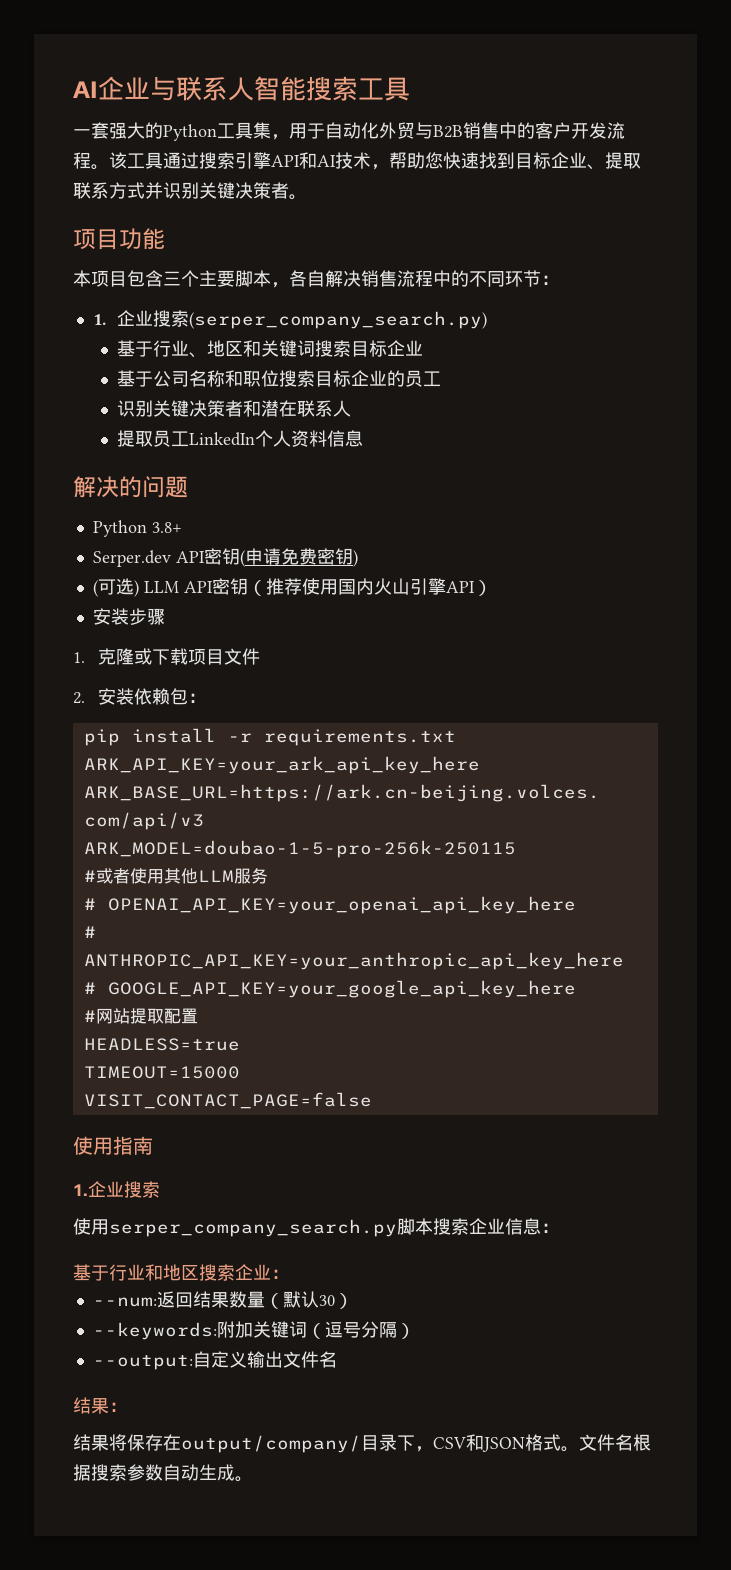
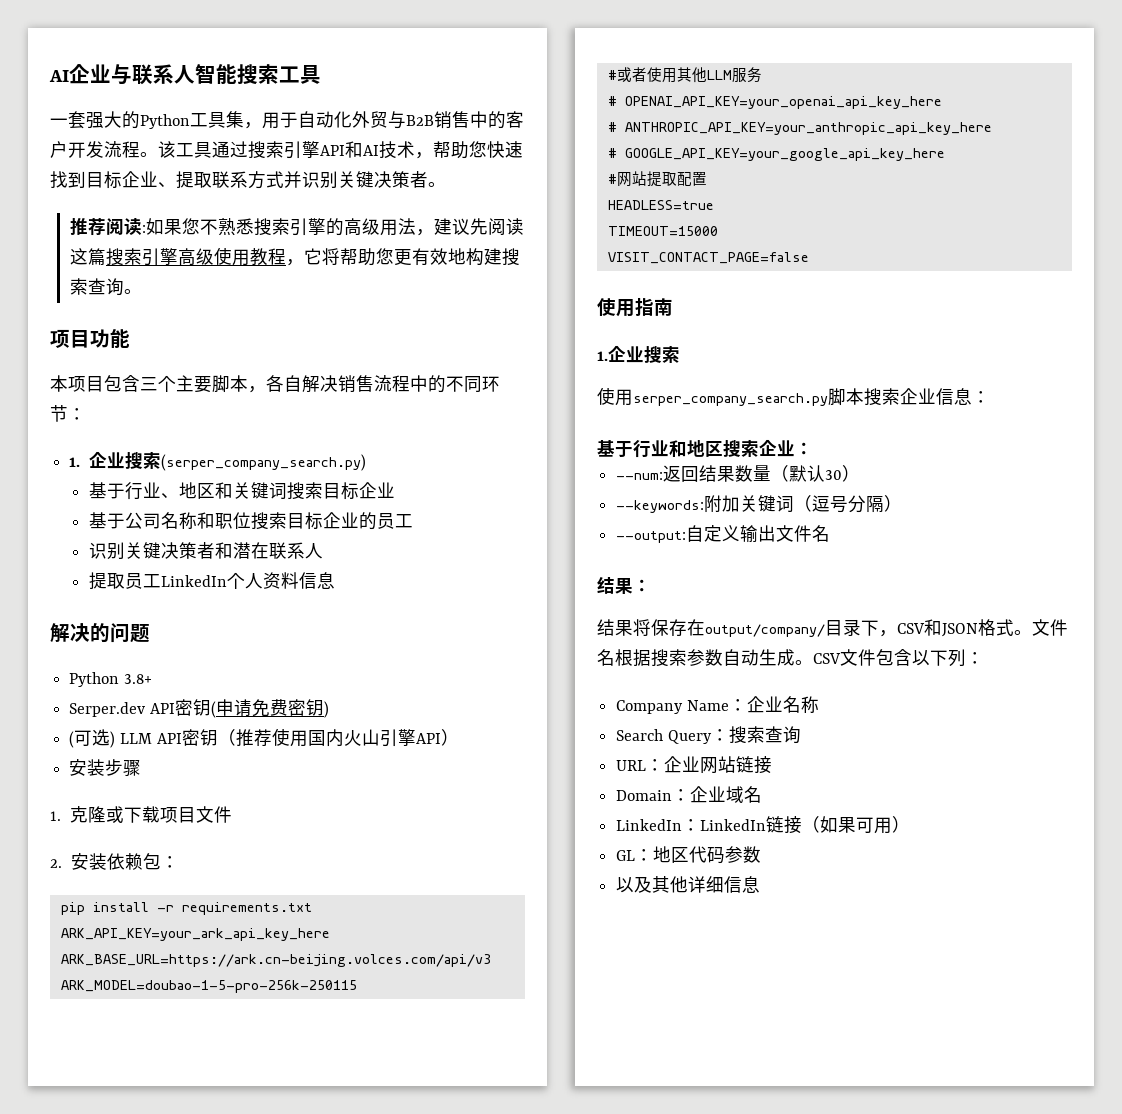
+ 推荐阅读:如果您不熟悉搜索引擎的高级用法，建议先阅读这篇搜索引擎高级使用教程，它将帮助您更有效地构建搜索查询。
+ CSV文件包含以下列：
+ Company Name：企业名称
+ Search Query：搜索查询
+ URL：企业网站链接
+ Domain：企业域名
+ LinkedIn：LinkedIn链接（如果可用）
+ GL：地区代码参数
+ 以及其他详细信息

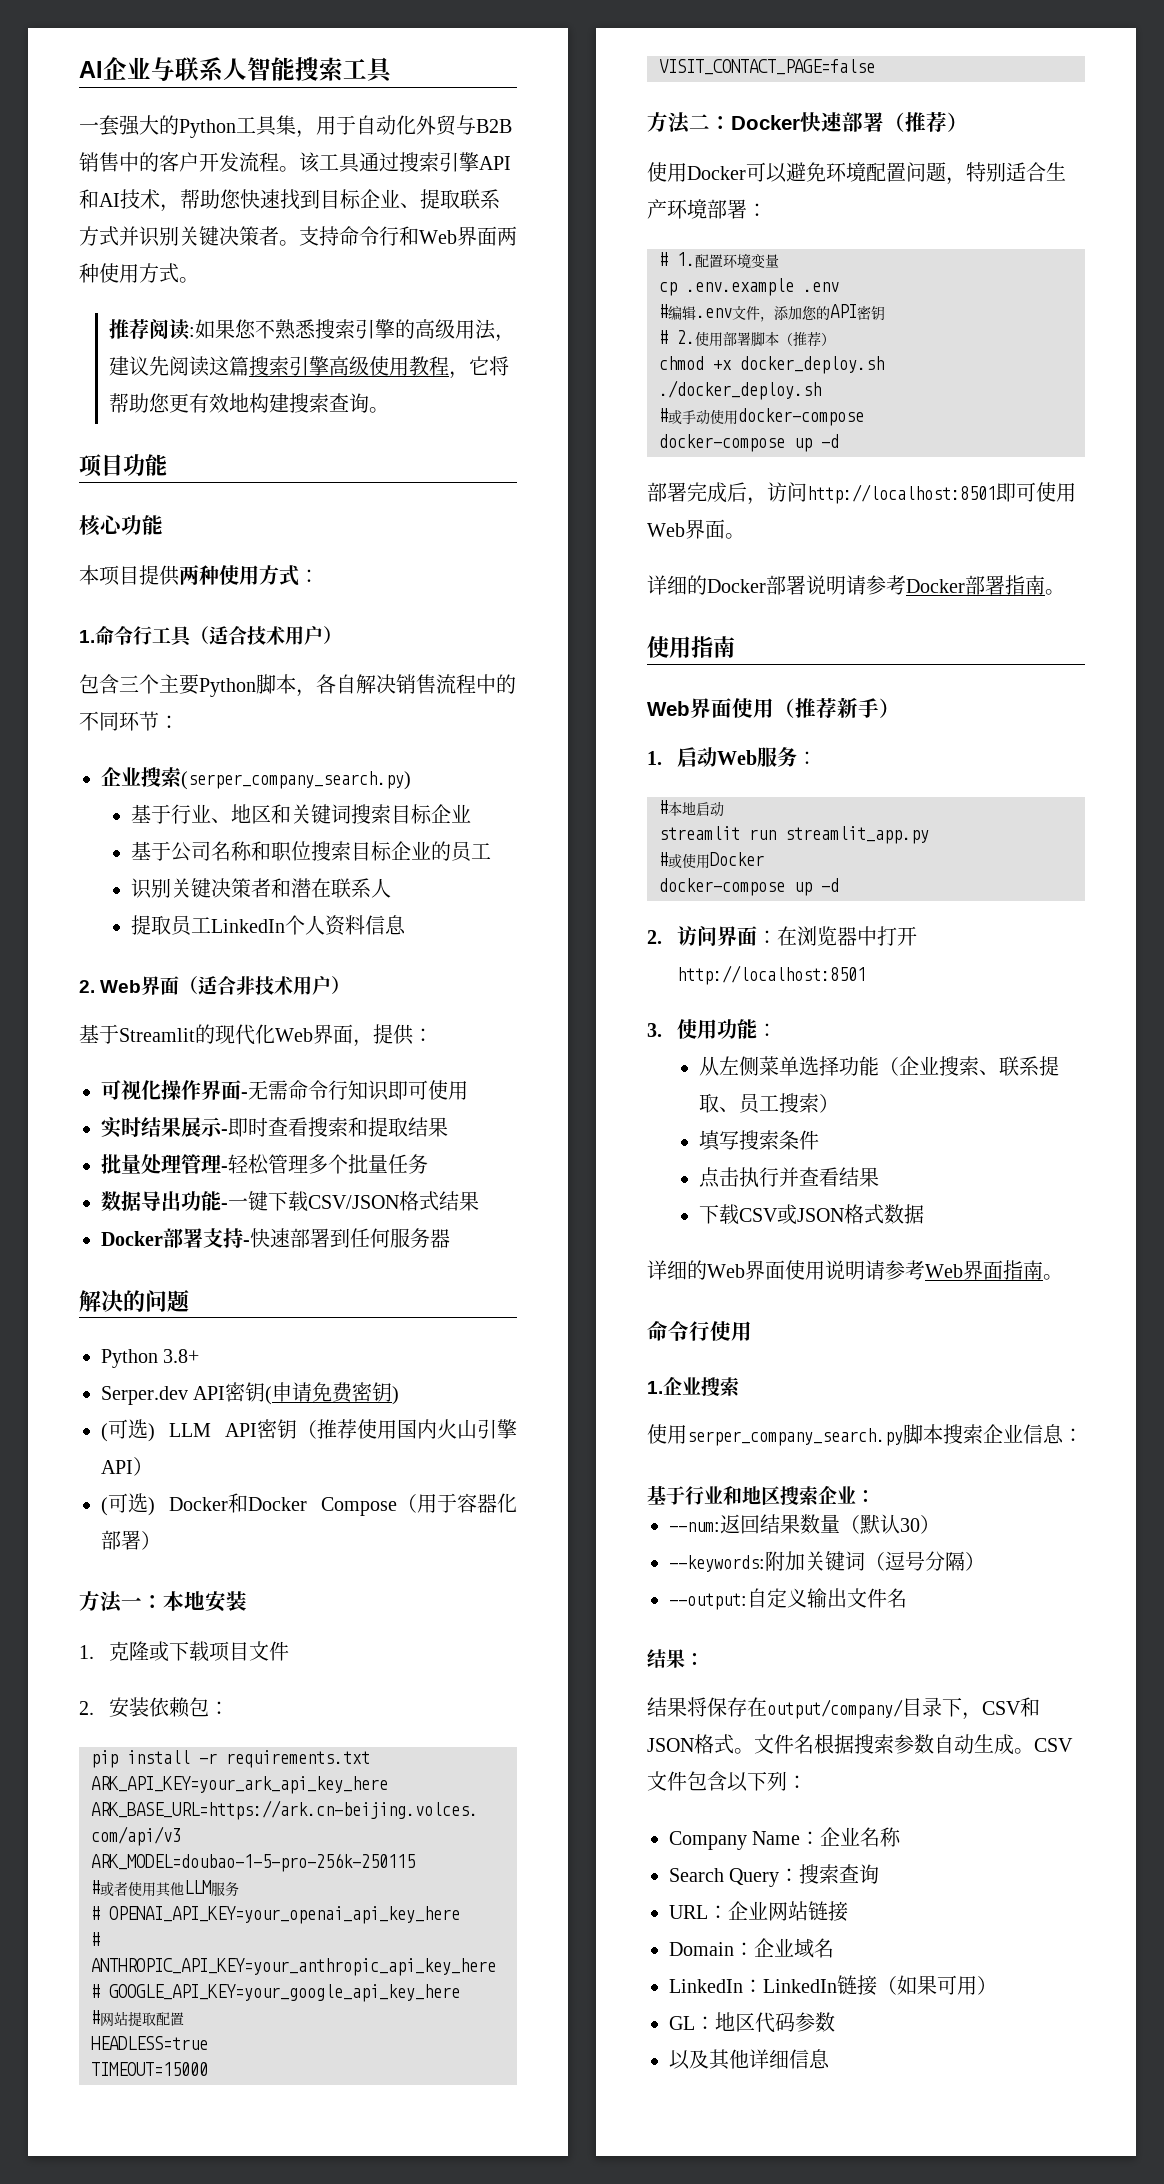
+ 支持命令行和Web界面两种使用方式。
+ 核心功能
- 本项目包含三个主要脚本，各自解决销售流程中的不同环节：
+ 本项目提供两种使用方式：
+ 1.命令行工具（适合技术用户）
+ 包含三个主要Python脚本，各自解决销售流程中的不同环节：
- 1.企业搜索(serper_company_search.py)
+ 企业搜索(serper_company_search.py)
+ 2. Web界面（适合非技术用户）
+ 基于Streamlit的现代化Web界面，提供：
+ 可视化操作界面-无需命令行知识即可使用
+ 实时结果展示-即时查看搜索和提取结果
+ 批量处理管理-轻松管理多个批量任务
+ 数据导出功能-一键下载CSV/JSON格式结果
+ Docker部署支持-快速部署到任何服务器
- 安装步骤
+ (可选) Docker和Docker Compose（用于容器化部署）
+ 方法一：本地安装
+ 方法二：Docker快速部署（推荐）
+ 使用Docker可以避免环境配置问题，特别适合生产环境部署：
+ # 1.配置环境变量
+ cp .env.example .env
+ #编辑.env文件，添加您的API密钥
+ # 2.使用部署脚本（推荐）
+ chmod +x docker_deploy.sh
+ ./docker_deploy.sh
+ #或手动使用docker-compose
+ docker-compose up -d
+ 部署完成后，访问http://localhost:8501即可使用Web界面。
+ 详细的Docker部署说明请参考Docker部署指南。
  使用指南
+ Web界面使用（推荐新手）
+ 1.启动Web服务：
+ #本地启动
+ streamlit run streamlit_app.py
+ #或使用Docker
+ docker-compose up -d
+ 2.访问界面：在浏览器中打开http://localhost:8501
+ 3.使用功能：
+ 从左侧菜单选择功能（企业搜索、联系提取、员工搜索）
+ 填写搜索条件
+ 点击执行并查看结果
+ 下载CSV或JSON格式数据
+ 详细的Web界面使用说明请参考Web界面指南。
+ 命令行使用

